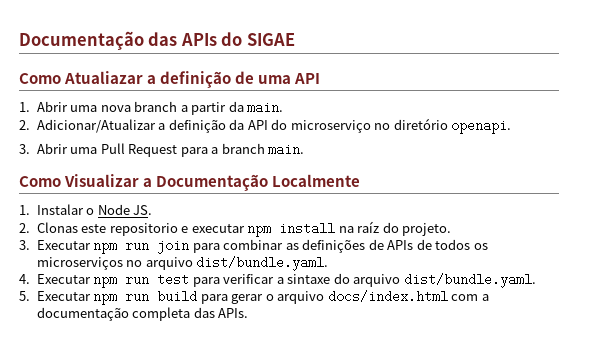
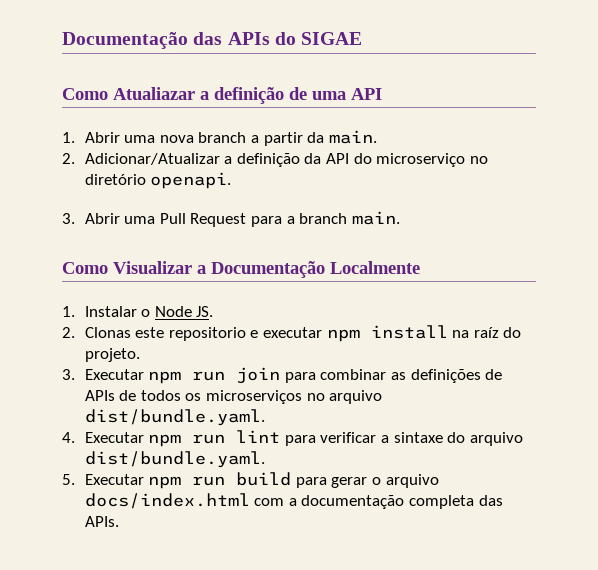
- 4. Executar npm run test para verificar a sintaxe do arquivo dist/bundle.yaml.
+ 4. Executar npm run lint para verificar a sintaxe do arquivo dist/bundle.yaml.

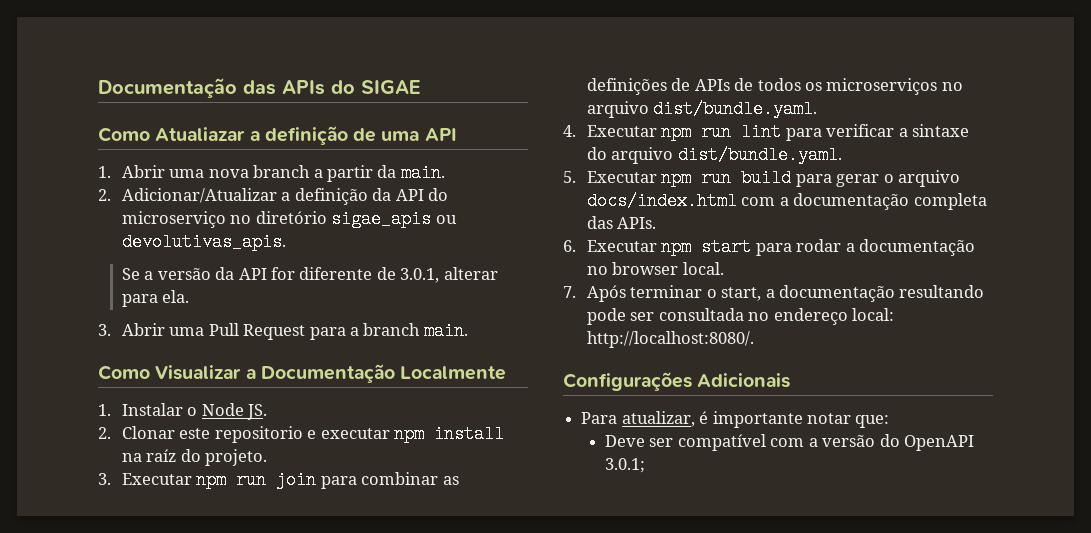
- 2. Adicionar/Atualizar a definição da API do microserviço no diretório openapi.
+ 2. Adicionar/Atualizar a definição da API do microserviço no diretório sigae_apis ou devolutivas_apis.
+ Se a versão da API for diferente de 3.0.1, alterar para ela.
- 2. Clonas este repositorio e executar npm install na raíz do projeto.
+ 2. Clonar este repositorio e executar npm install na raíz do projeto.
+ 6. Executar npm start para rodar a documentação no browser local.
+ 7. Após terminar o start, a documentação resultando pode ser consultada no endereço local: http://localhost:8080/.
+ Configurações Adicionais
+ Para atualizar, é importante notar que:
+ Deve ser compatível com a versão do OpenAPI 3.0.1;

